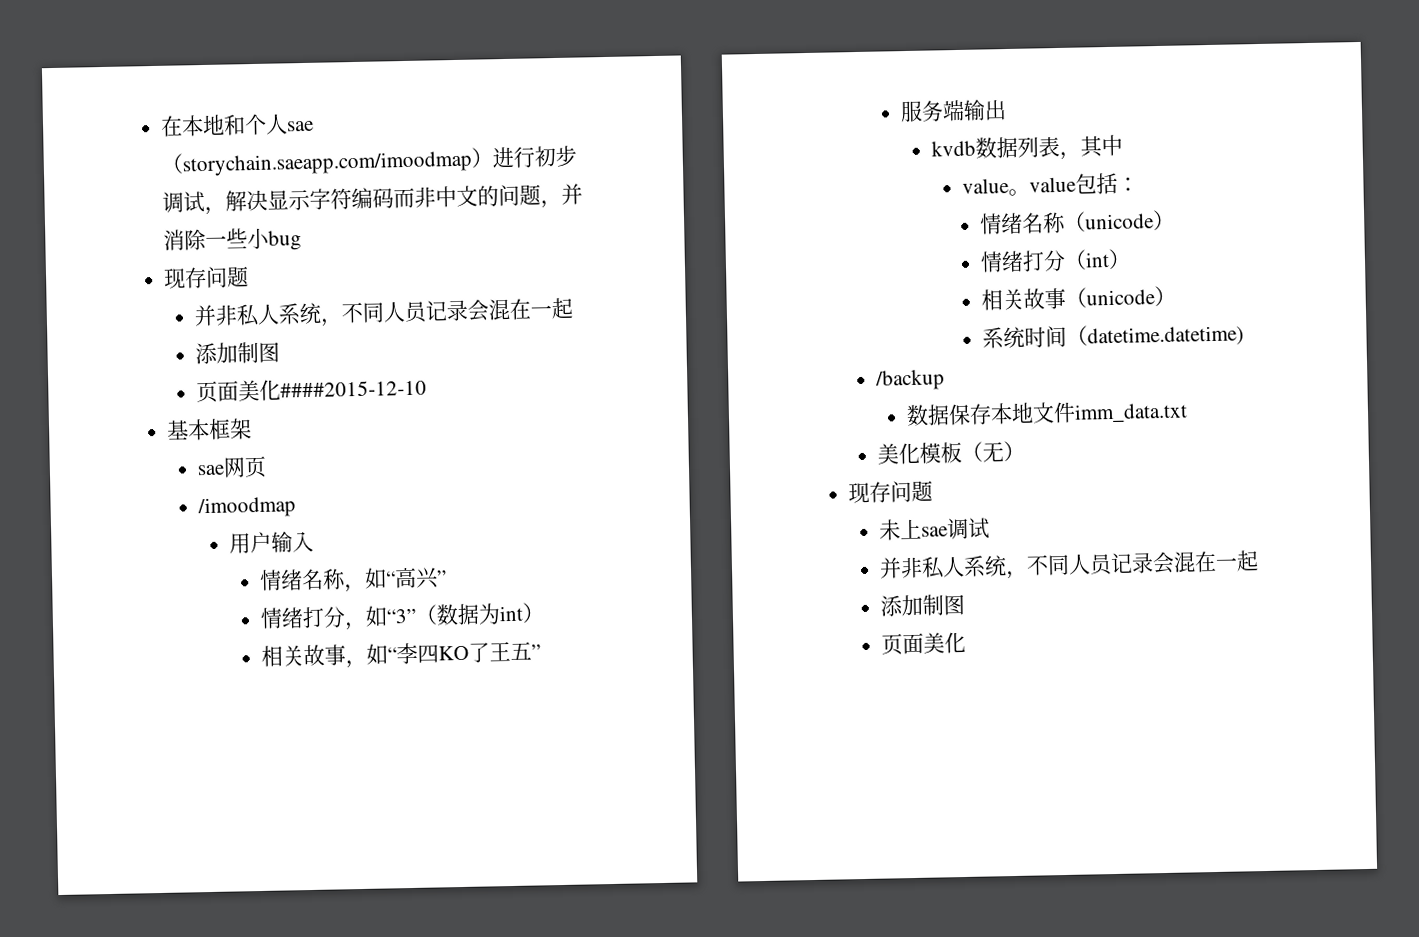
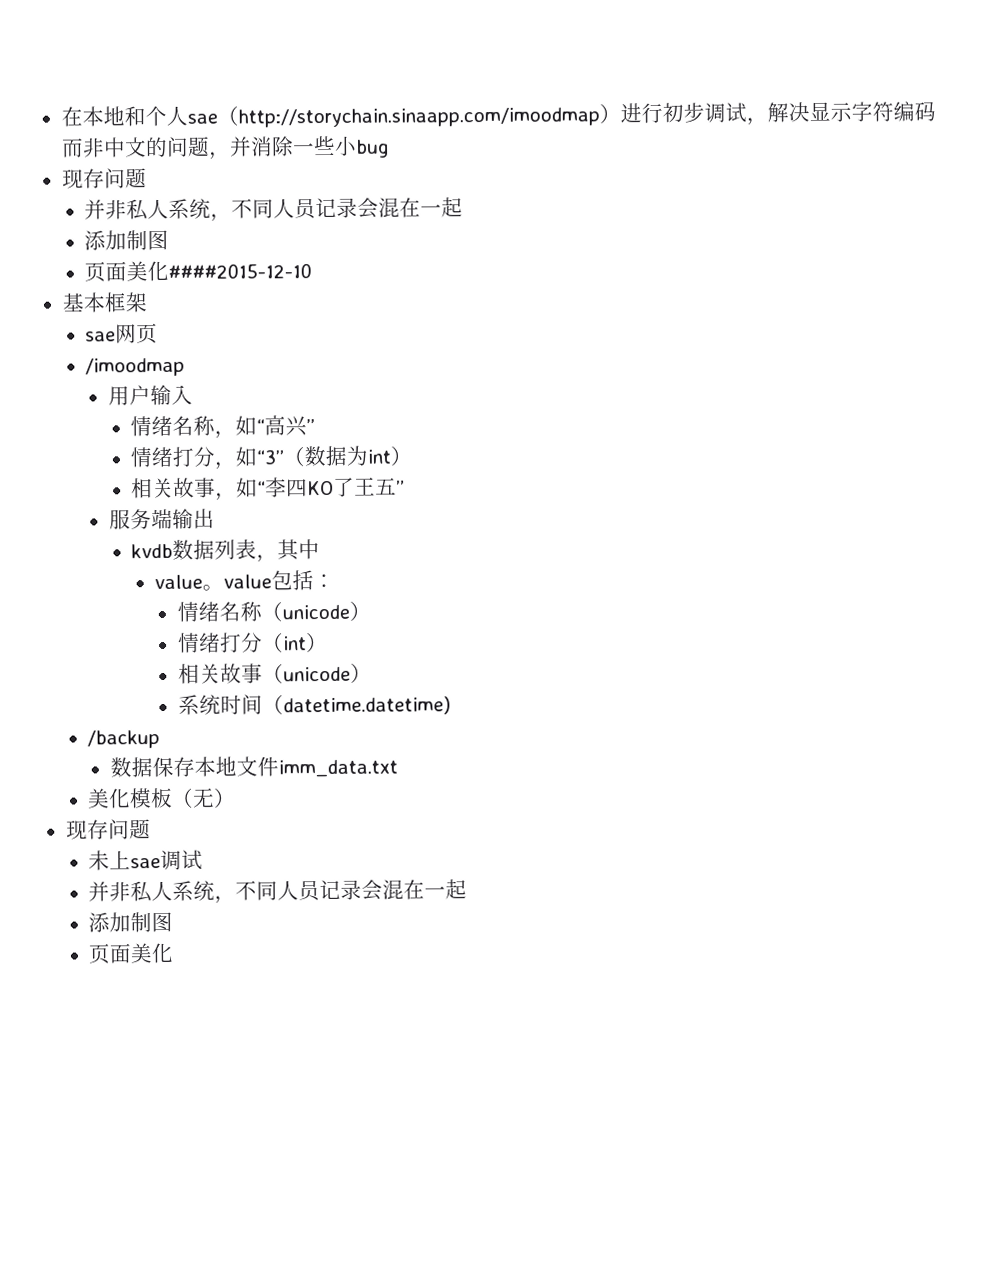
- 在本地和个人sae（storychain.saeapp.com/imoodmap）进行初步调试，解决显示字符编码而非中文的问题，并消除一些小bug
+ 在本地和个人sae（http://storychain.sinaapp.com/imoodmap）进行初步调试，解决显示字符编码而非中文的问题，并消除一些小bug

